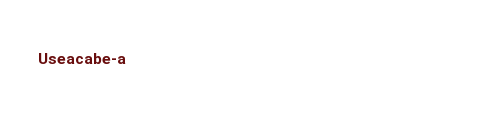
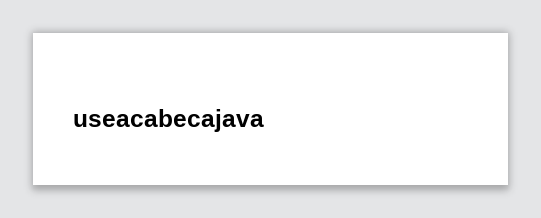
- Useacabe-a
+ useacabecajava

